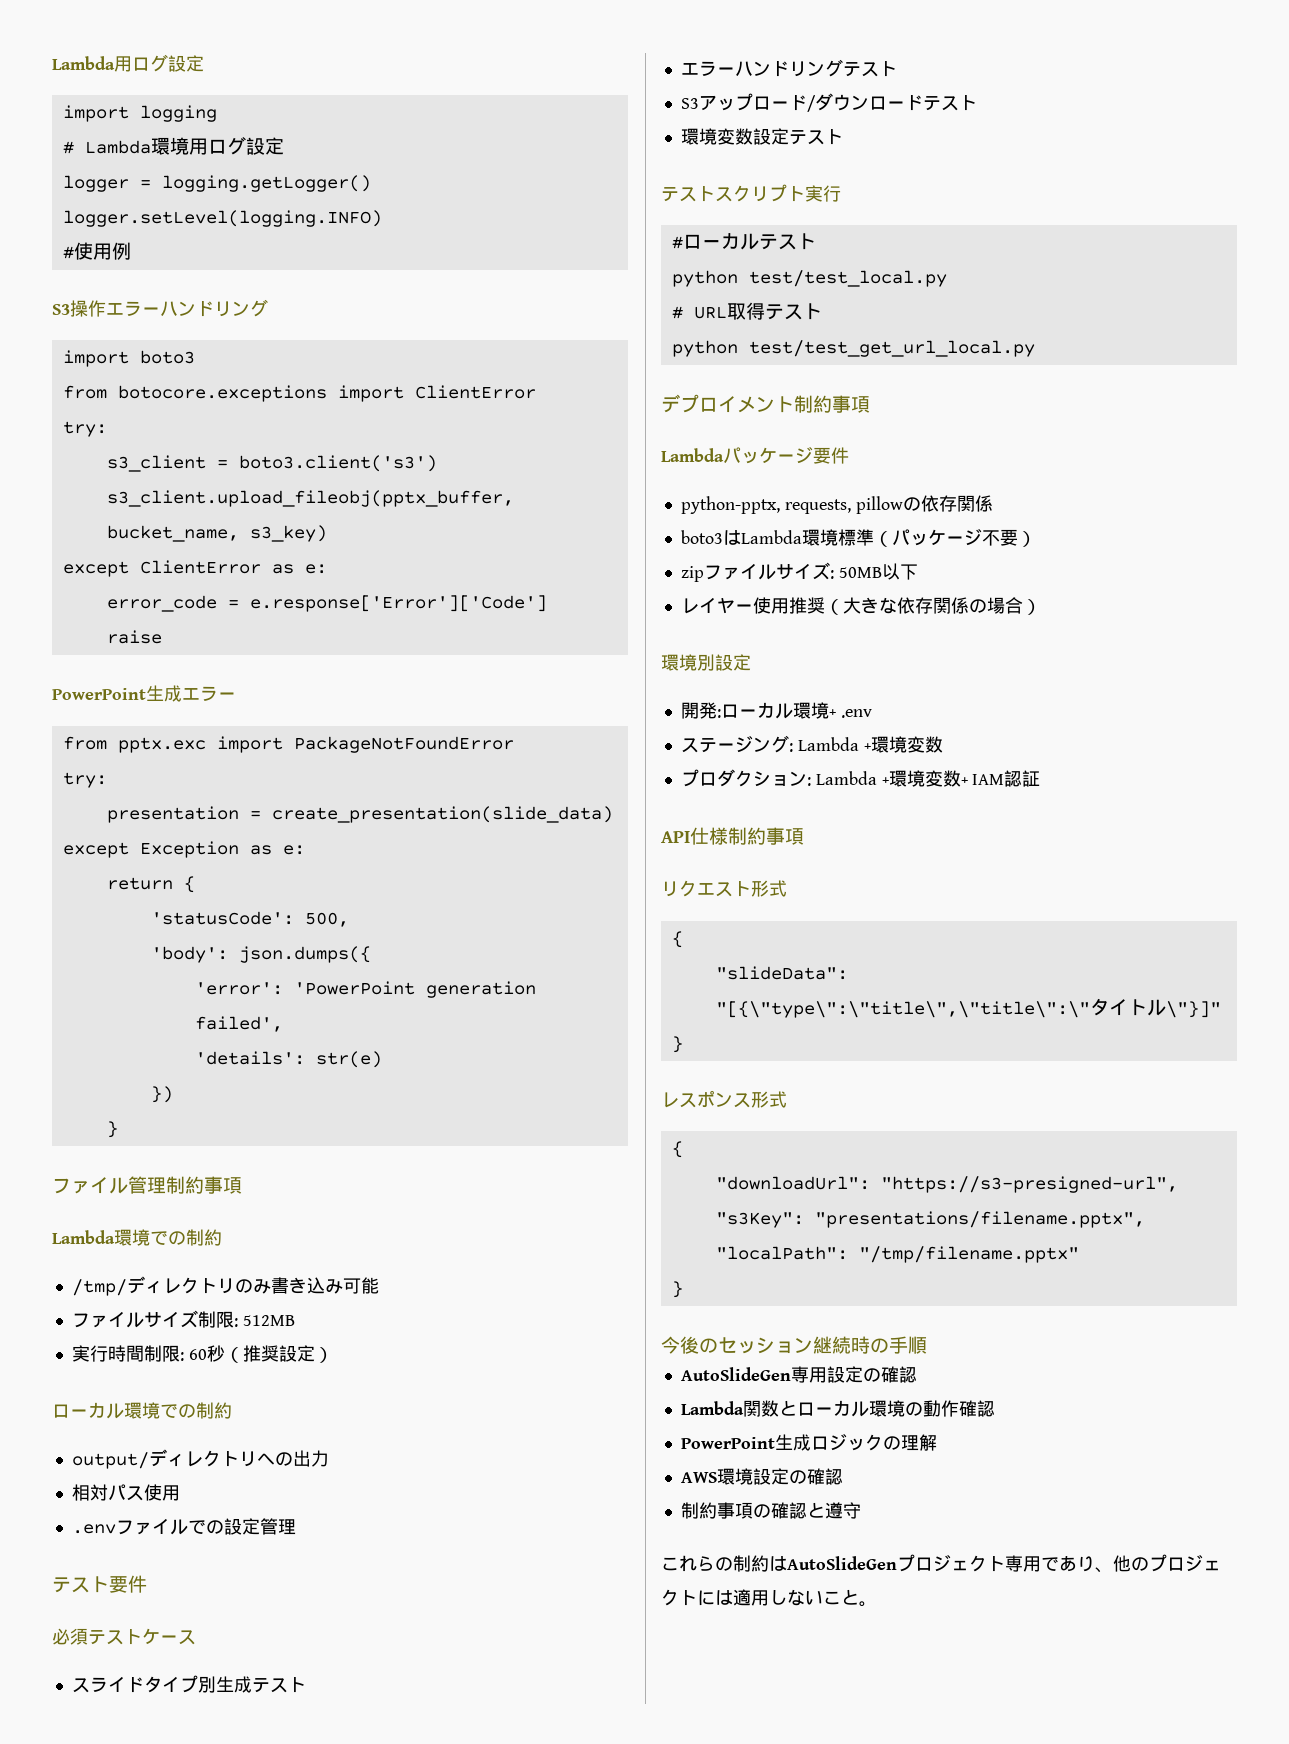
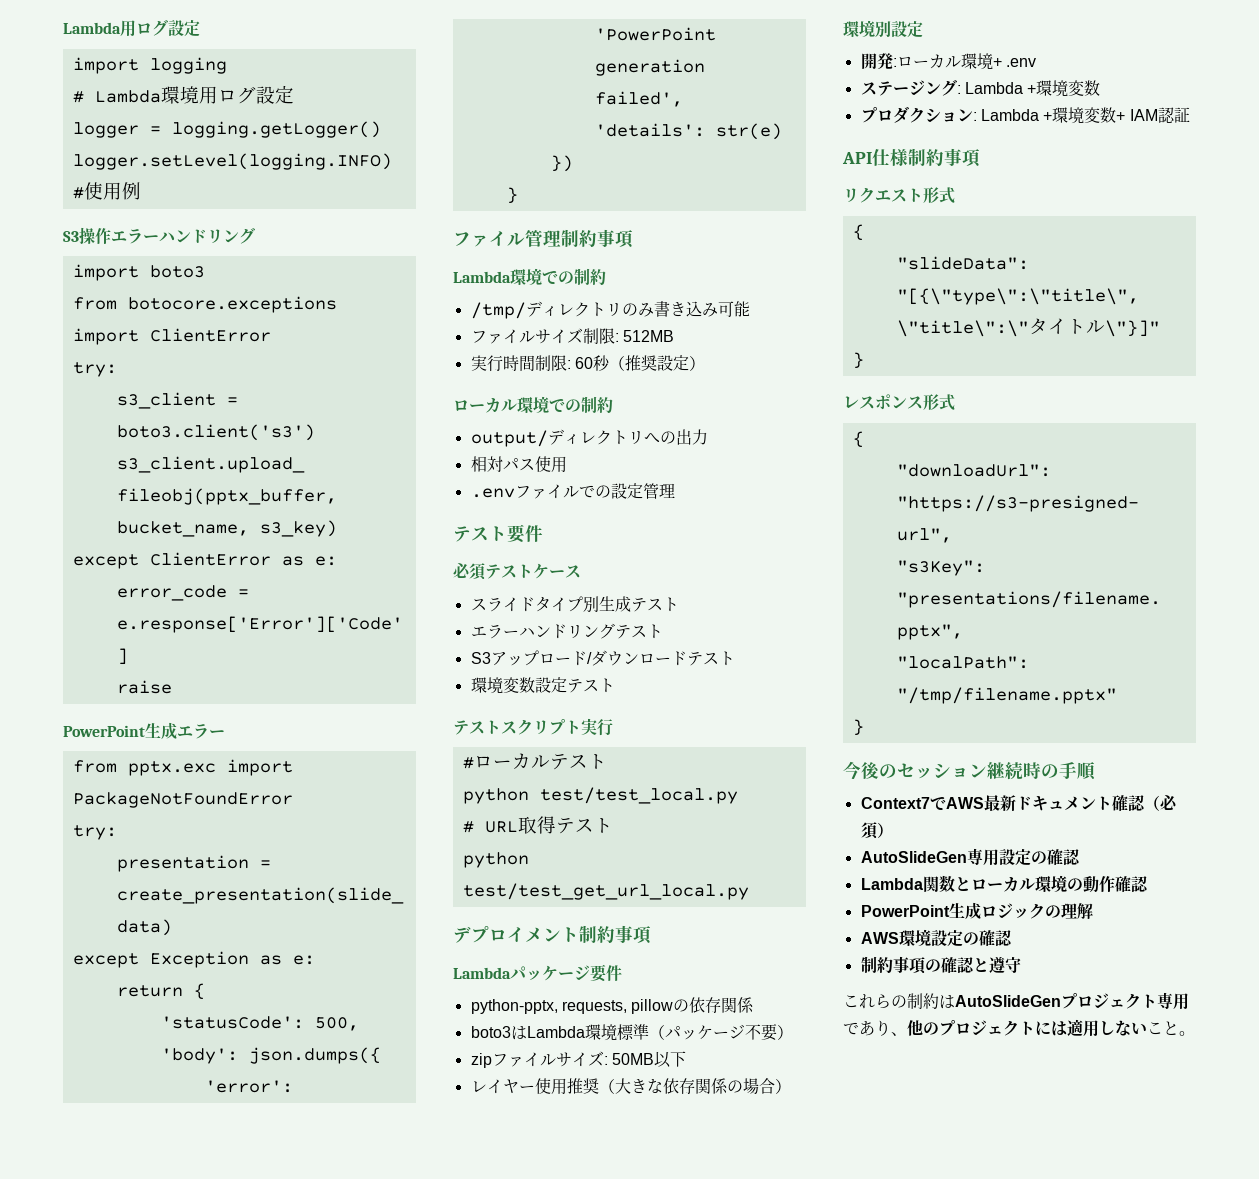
+ Context7でAWS最新ドキュメント確認（必須）

